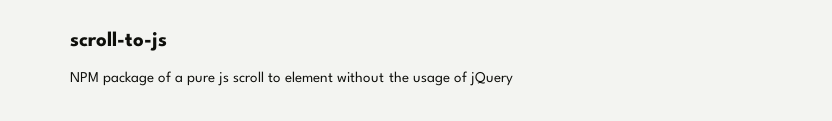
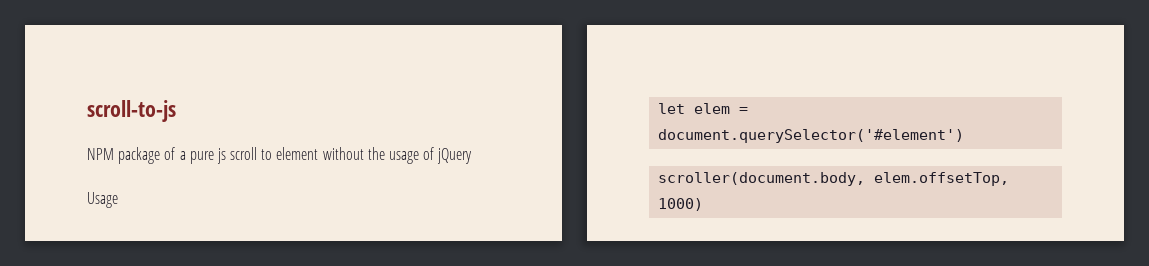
+ Usage
+ let elem = document.querySelector('#element')
+ scroller(document.body, elem.offsetTop, 1000)

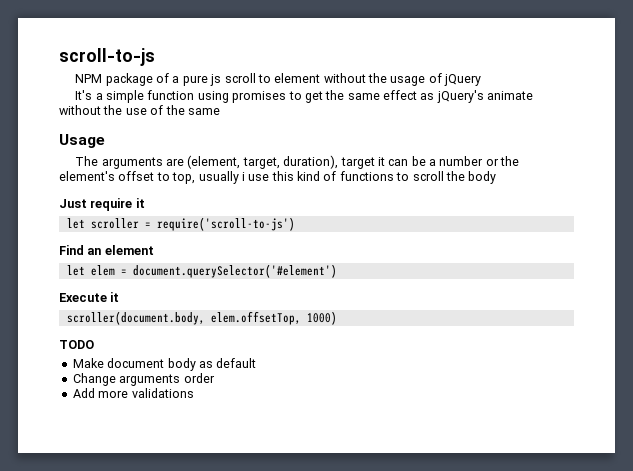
+ It's a simple function using promises to get the same effect as jQuery's animate without the use of the same
  Usage
+ The arguments are (element, target, duration), target it can be a number or the element's offset to top, usually i use this kind of functions to scroll the body
+ Just require it
+ let scroller = require('scroll-to-js')
+ Find an element
+ Execute it
+ TODO
+ Make document body as default
+ Change arguments order
+ Add more validations

